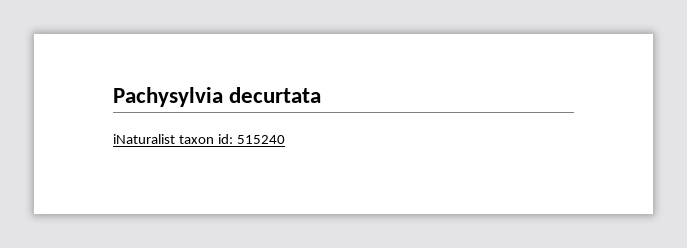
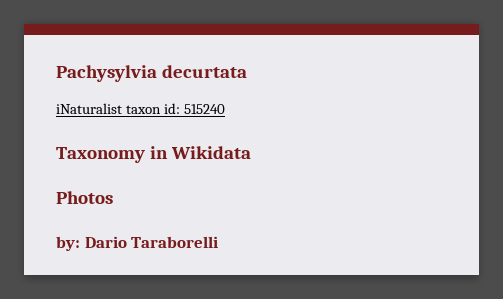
+ Taxonomy in Wikidata
+ Photos
+ by: Dario Taraborelli

